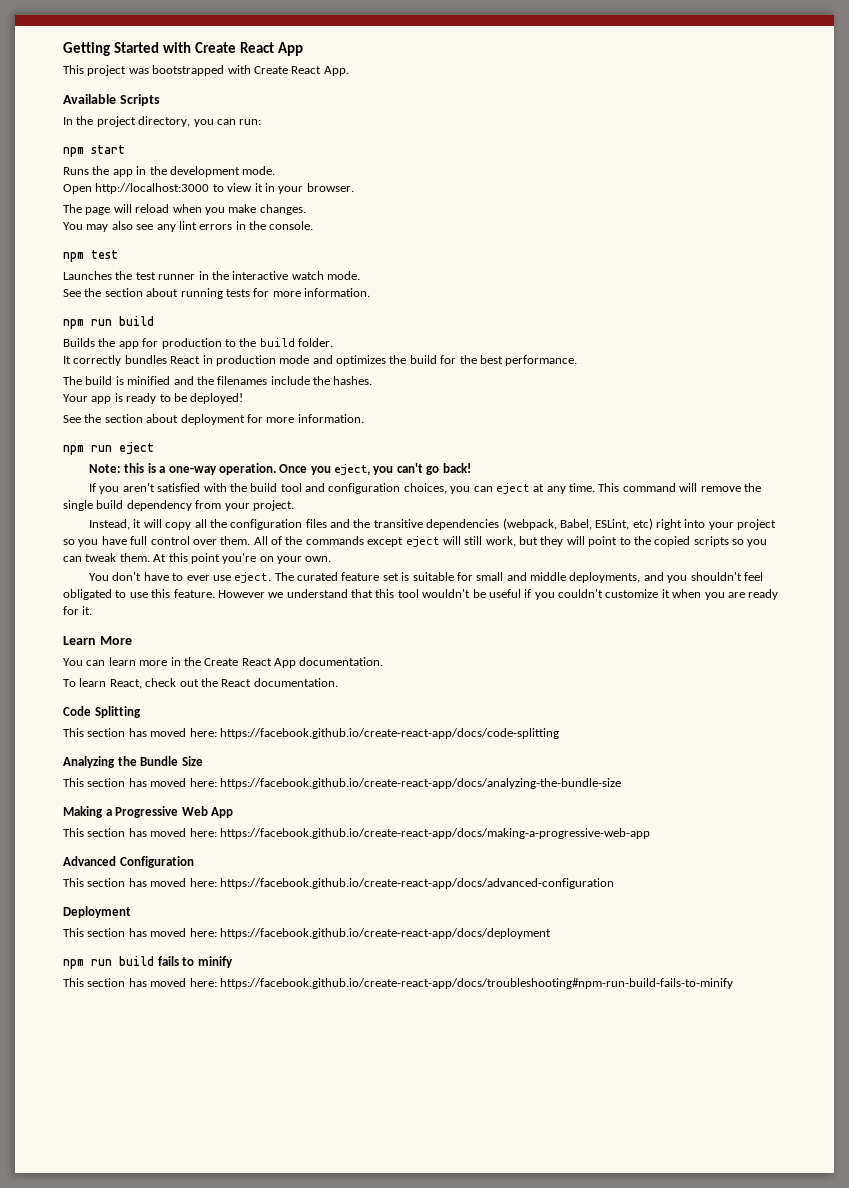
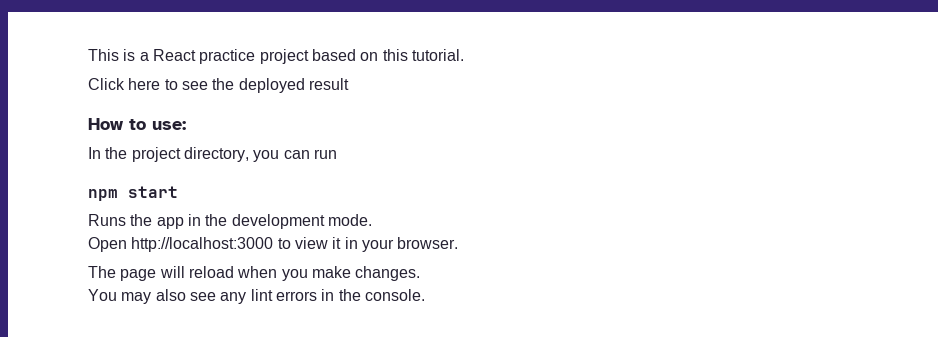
- Getting Started with Create React App
- This project was bootstrapped with Create React App.
- Available Scripts
+ This is a React practice project based on this tutorial.
+ Click here to see the deployed result
+ How to use:
- In the project directory, you can run:
+ In the project directory, you can run
- npm test
- Launches the test runner in the interactive watch mode.
- See the section about running tests for more information.
- npm run build
- Builds the app for production to the build folder.
- It correctly bundles React in production mode and optimizes the build for the best performance.
- The build is minified and the filenames include the hashes.
- Your app is ready to be deployed!
- See the section about deployment for more information.
- npm run eject
- Note: this is a one-way operation. Once you eject, you can't go back!
- If you aren't satisfied with the build tool and configuration choices, you can eject at any time. This command will remove the single build dependency from your project.
- Instead, it will copy all the configuration files and the transitive dependencies (webpack, Babel, ESLint, etc) right into your project so you have full control over them. All of the commands except eject will still work, but they will point to the copied scripts so you can tweak them. At this point you're on your own.
- You don't have to ever use eject. The curated feature set is suitable for small and middle deployments, and you shouldn't feel obligated to use this feature. However we understand that this tool wouldn't be useful if you couldn't customize it when you are ready for it.
- Learn More
- You can learn more in the Create React App documentation.
- To learn React, check out the React documentation.
- Code Splitting
- This section has moved here: https://facebook.github.io/create-react-app/docs/code-splitting
- Analyzing the Bundle Size
- This section has moved here: https://facebook.github.io/create-react-app/docs/analyzing-the-bundle-size
- Making a Progressive Web App
- This section has moved here: https://facebook.github.io/create-react-app/docs/making-a-progressive-web-app
- Advanced Configuration
- This section has moved here: https://facebook.github.io/create-react-app/docs/advanced-configuration
- Deployment
- This section has moved here: https://facebook.github.io/create-react-app/docs/deployment
- npm run build fails to minify
- This section has moved here: https://facebook.github.io/create-react-app/docs/troubleshooting#npm-run-build-fails-to-minify

